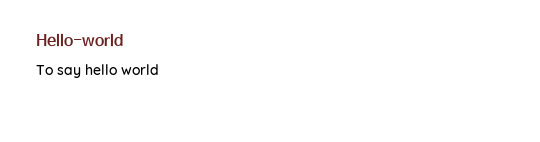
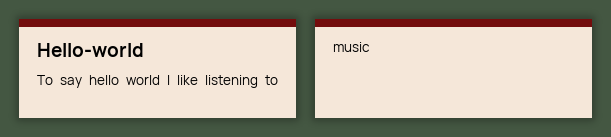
- To say hello world
+ To say hello world I like listening to music

